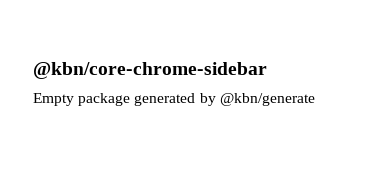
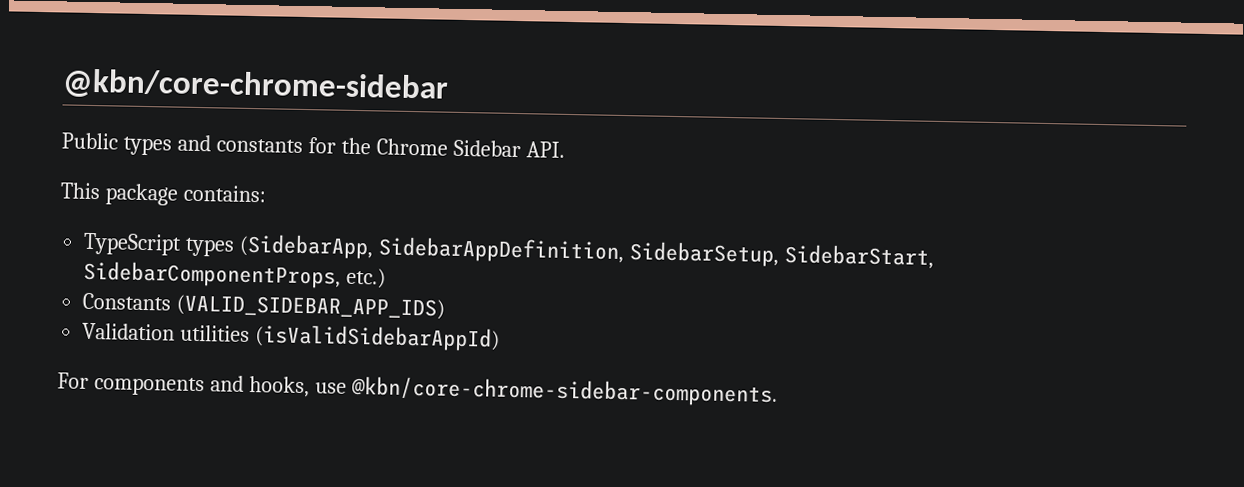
- Empty package generated by @kbn/generate
+ Public types and constants for the Chrome Sidebar API.
+ This package contains:
+ TypeScript types (SidebarApp, SidebarAppDefinition, SidebarSetup, SidebarStart, SidebarComponentProps, etc.)
+ Constants (VALID_SIDEBAR_APP_IDS)
+ Validation utilities (isValidSidebarAppId)
+ For components and hooks, use @kbn/core-chrome-sidebar-components.

